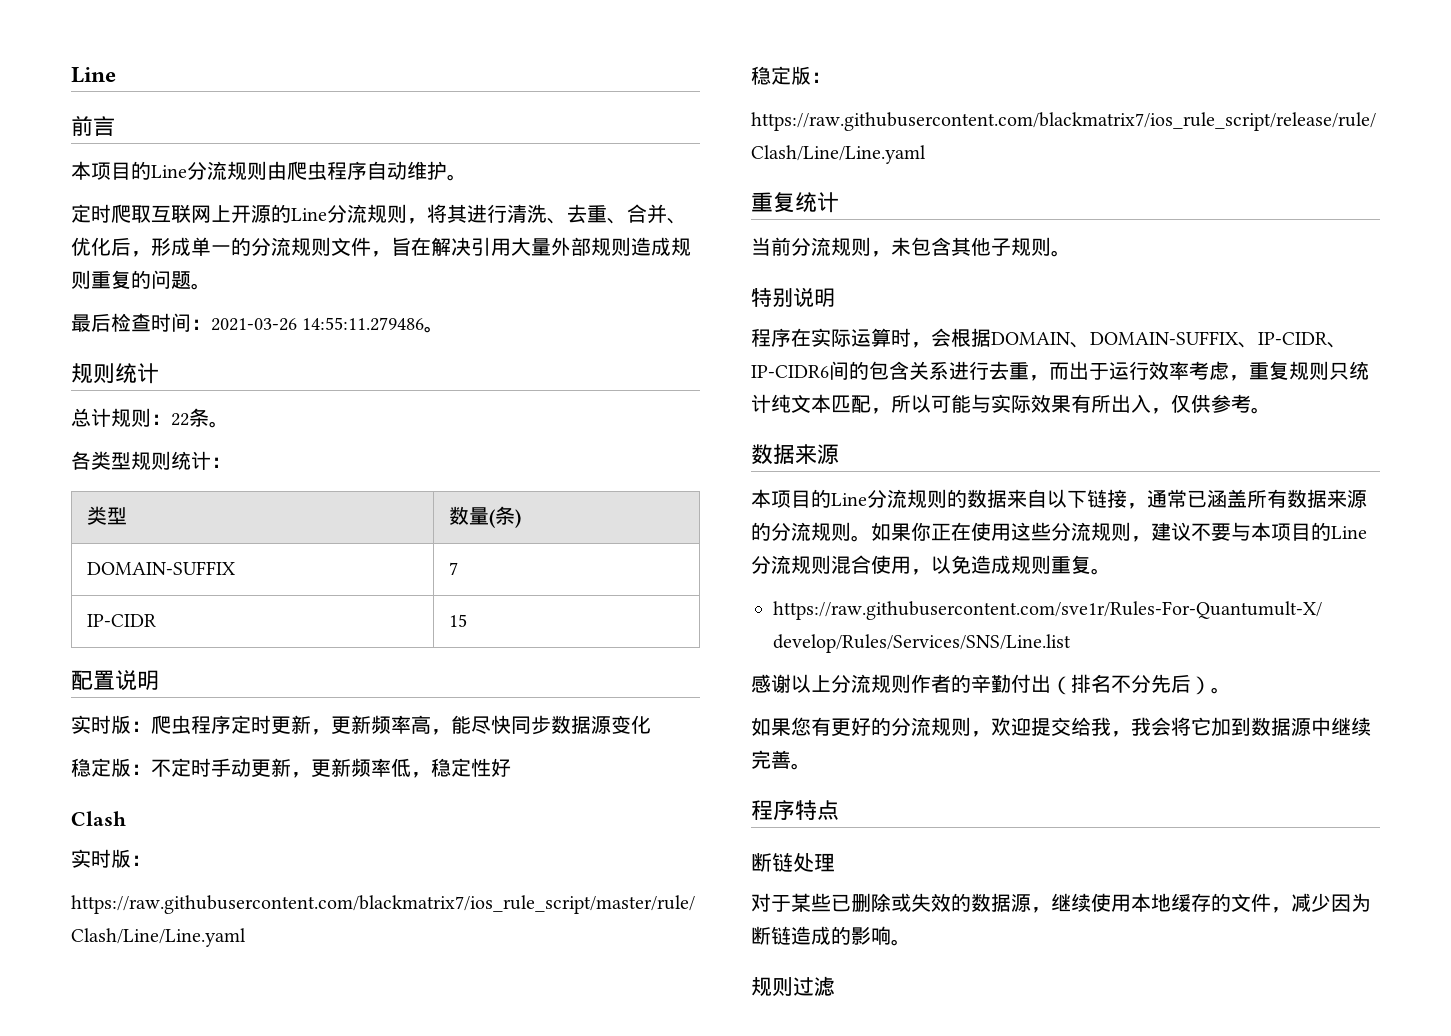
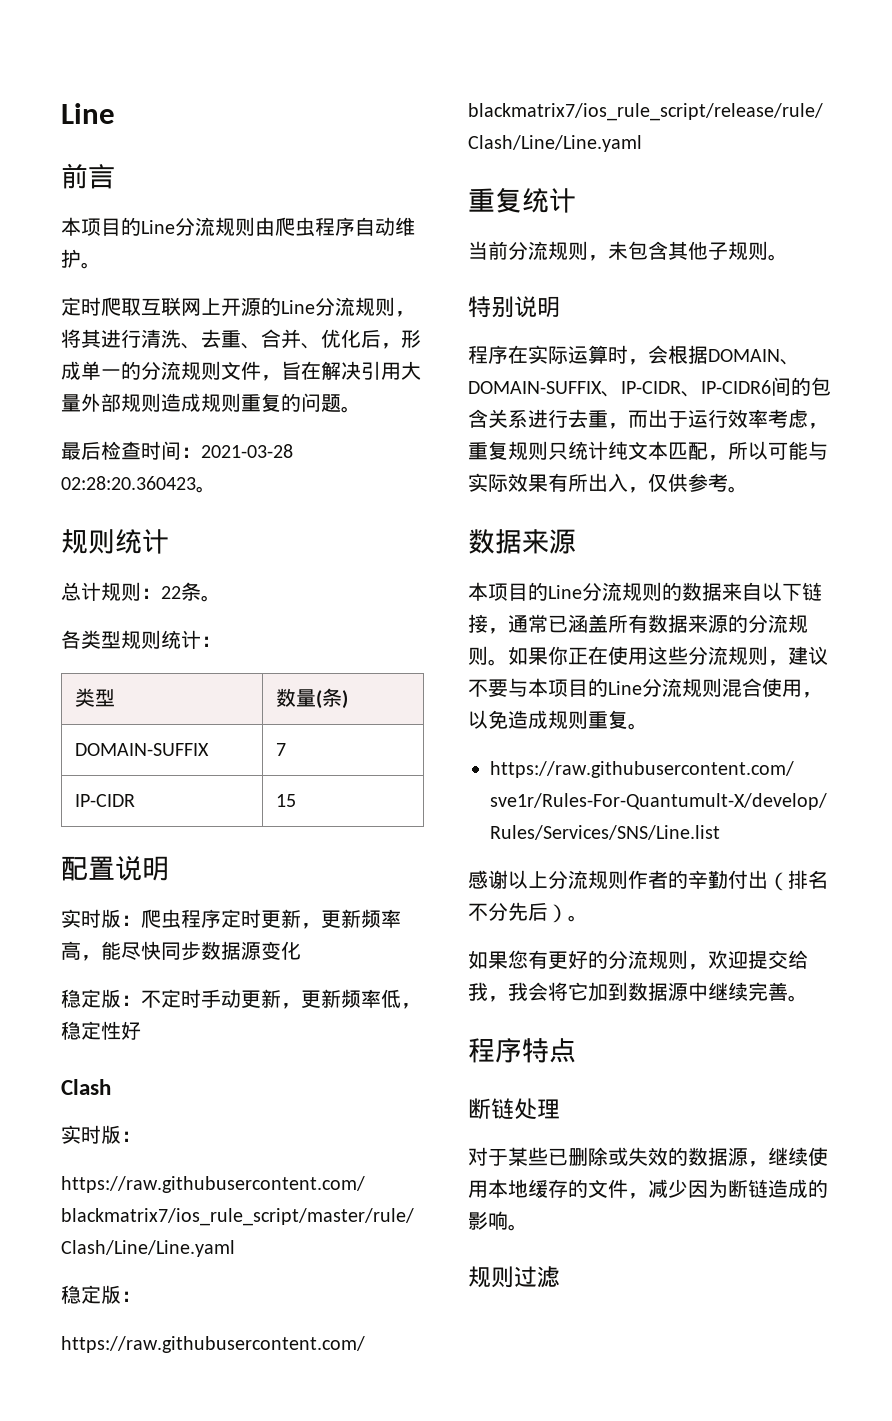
- 最后检查时间：2021-03-26 14:55:11.279486。
+ 最后检查时间：2021-03-28 02:28:20.360423。

